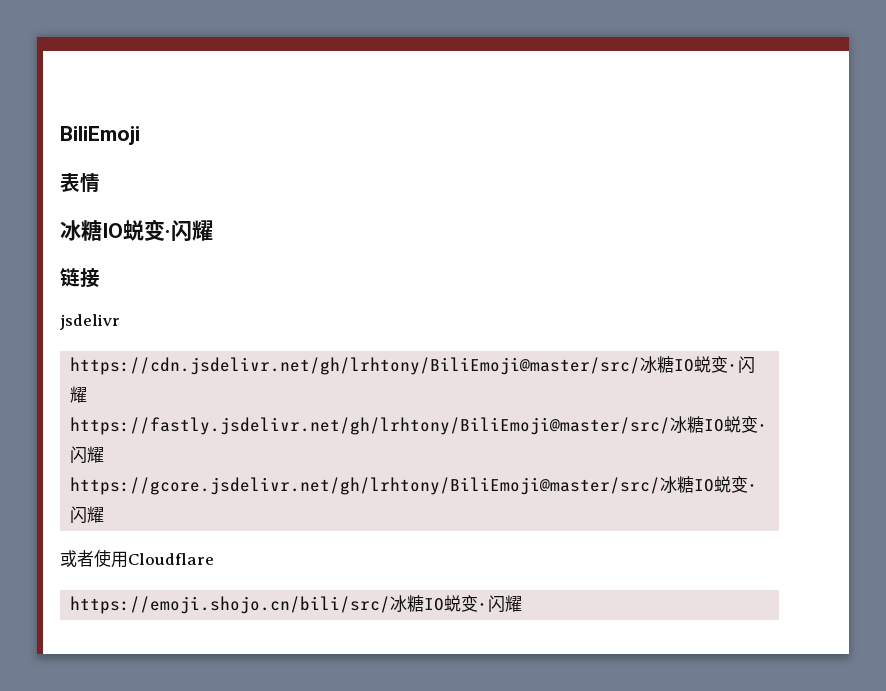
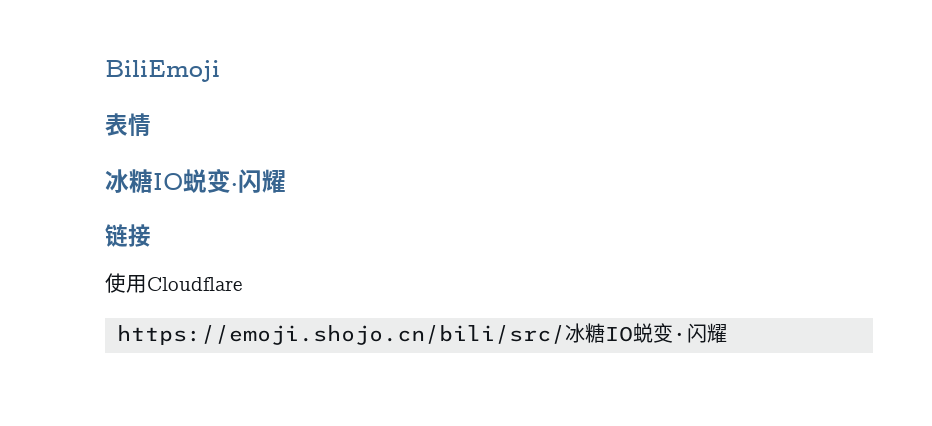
- jsdelivr
- https://cdn.jsdelivr.net/gh/lrhtony/BiliEmoji@master/src/冰糖IO蜕变·闪耀
- https://fastly.jsdelivr.net/gh/lrhtony/BiliEmoji@master/src/冰糖IO蜕变·闪耀
- https://gcore.jsdelivr.net/gh/lrhtony/BiliEmoji@master/src/冰糖IO蜕变·闪耀
- 或者使用Cloudflare
+ 使用Cloudflare

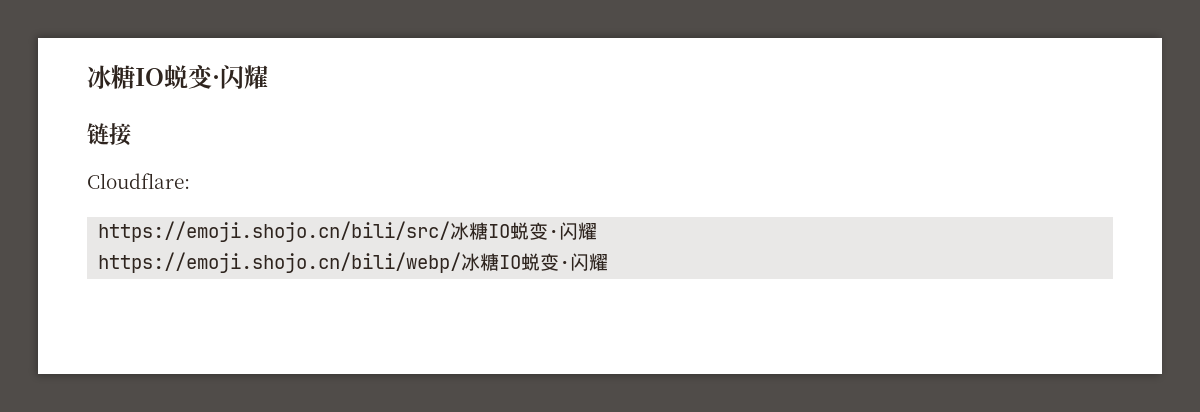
- BiliEmoji
- 表情
- 使用Cloudflare
+ Cloudflare:
+ https://emoji.shojo.cn/bili/webp/冰糖IO蜕变·闪耀

